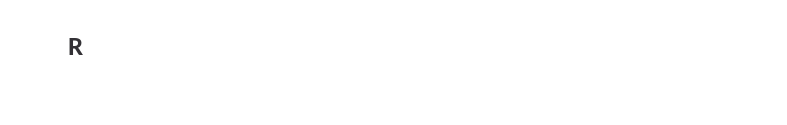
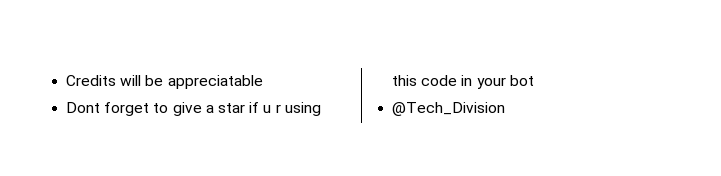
- R
+ Credits will be appreciatable
+ Dont forget to give a star if u r using this code in your bot
+ @Tech_Division

